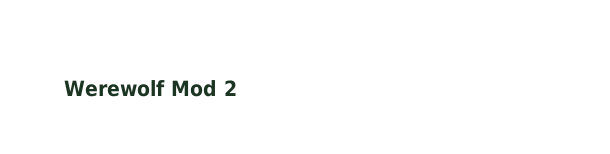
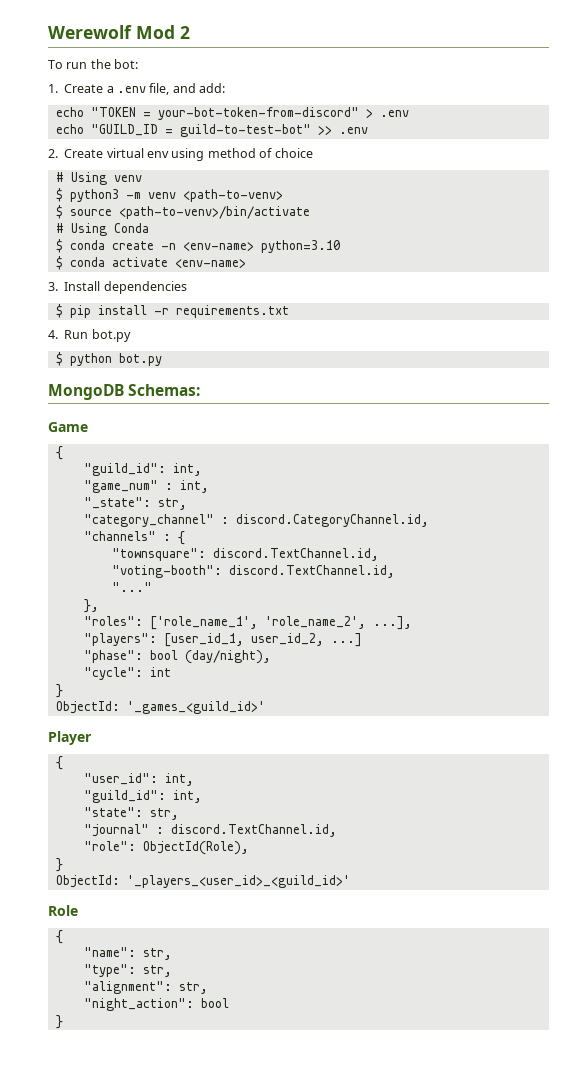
+ To run the bot:
+ 1. Create a .env file, and add:
+ echo "TOKEN = your-bot-token-from-discord" > .env
+ echo "GUILD_ID = guild-to-test-bot" >> .env
+ 2. Create virtual env using method of choice
+ # Using venv
+ $ python3 -m venv <path-to-venv>
+ $ source <path-to-venv>/bin/activate
+ # Using Conda
+ $ conda create -n <env-name> python=3.10
+ $ conda activate <env-name>
+ 3. Install dependencies
+ $ pip install -r requirements.txt
+ 4. Run bot.py
+ $ python bot.py
+ MongoDB Schemas:
+ Game
+ {
+ "guild_id": int,
+ "game_num" : int,
+ "_state": str,
+ "category_channel" : discord.CategoryChannel.id,
+ "channels" : {
+ "townsquare": discord.TextChannel.id,
+ "voting-booth": discord.TextChannel.id,
+ "..."
+ },
+ "roles": ['role_name_1', 'role_name_2', ...],
+ "players": [user_id_1, user_id_2, ...]
+ "phase": bool (day/night),
+ "cycle": int
+ }
+ ObjectId: '_games_<guild_id>'
+ Player
+ {
+ "user_id": int,
+ "guild_id": int,
+ "state": str,
+ "journal" : discord.TextChannel.id,
+ "role": ObjectId(Role),
+ }
+ ObjectId: '_players_<user_id>_<guild_id>'
+ Role
+ {
+ "name": str,
+ "type": str,
+ "alignment": str,
+ "night_action": bool
+ }

